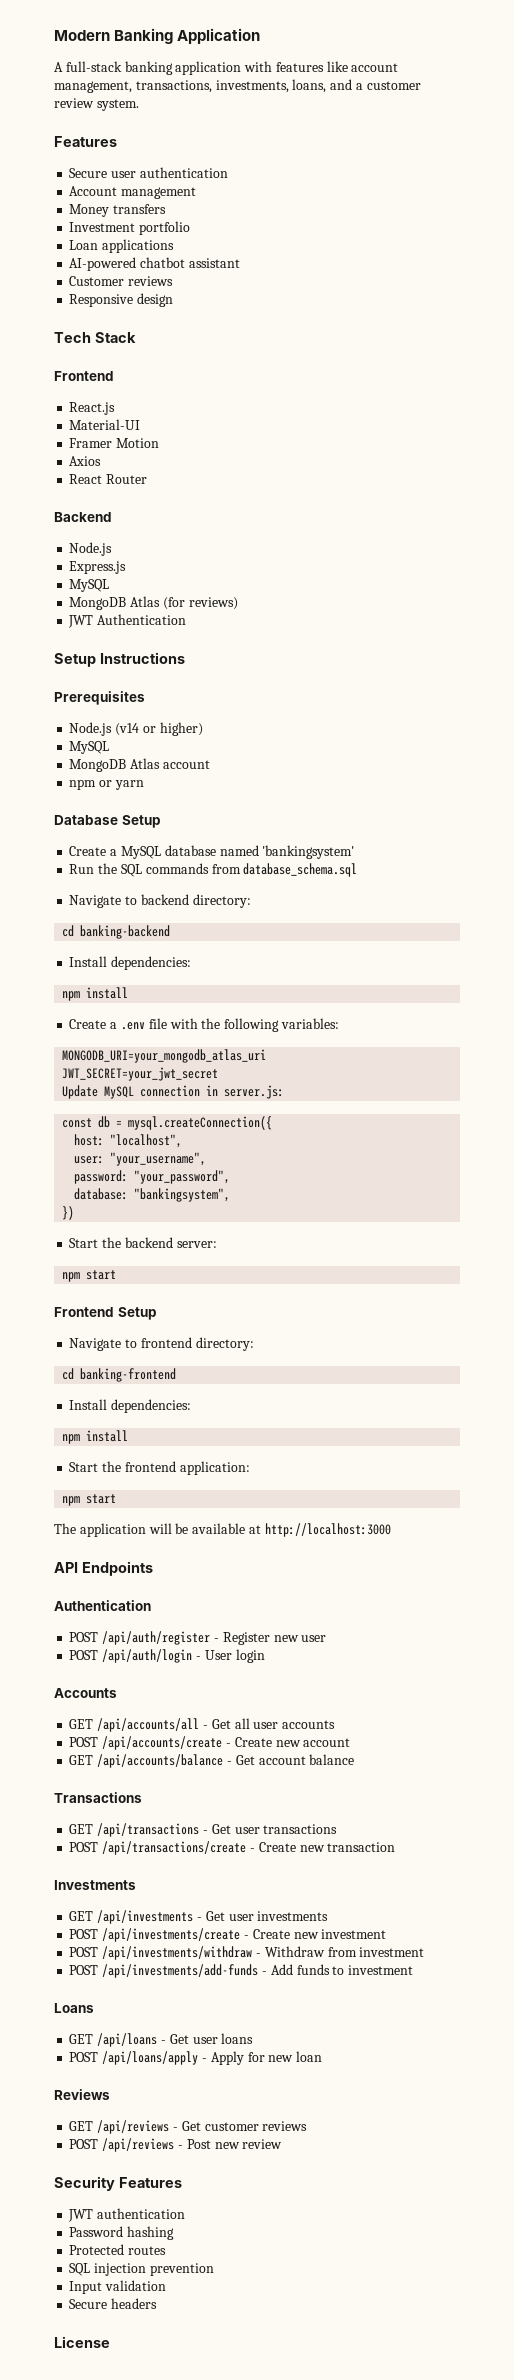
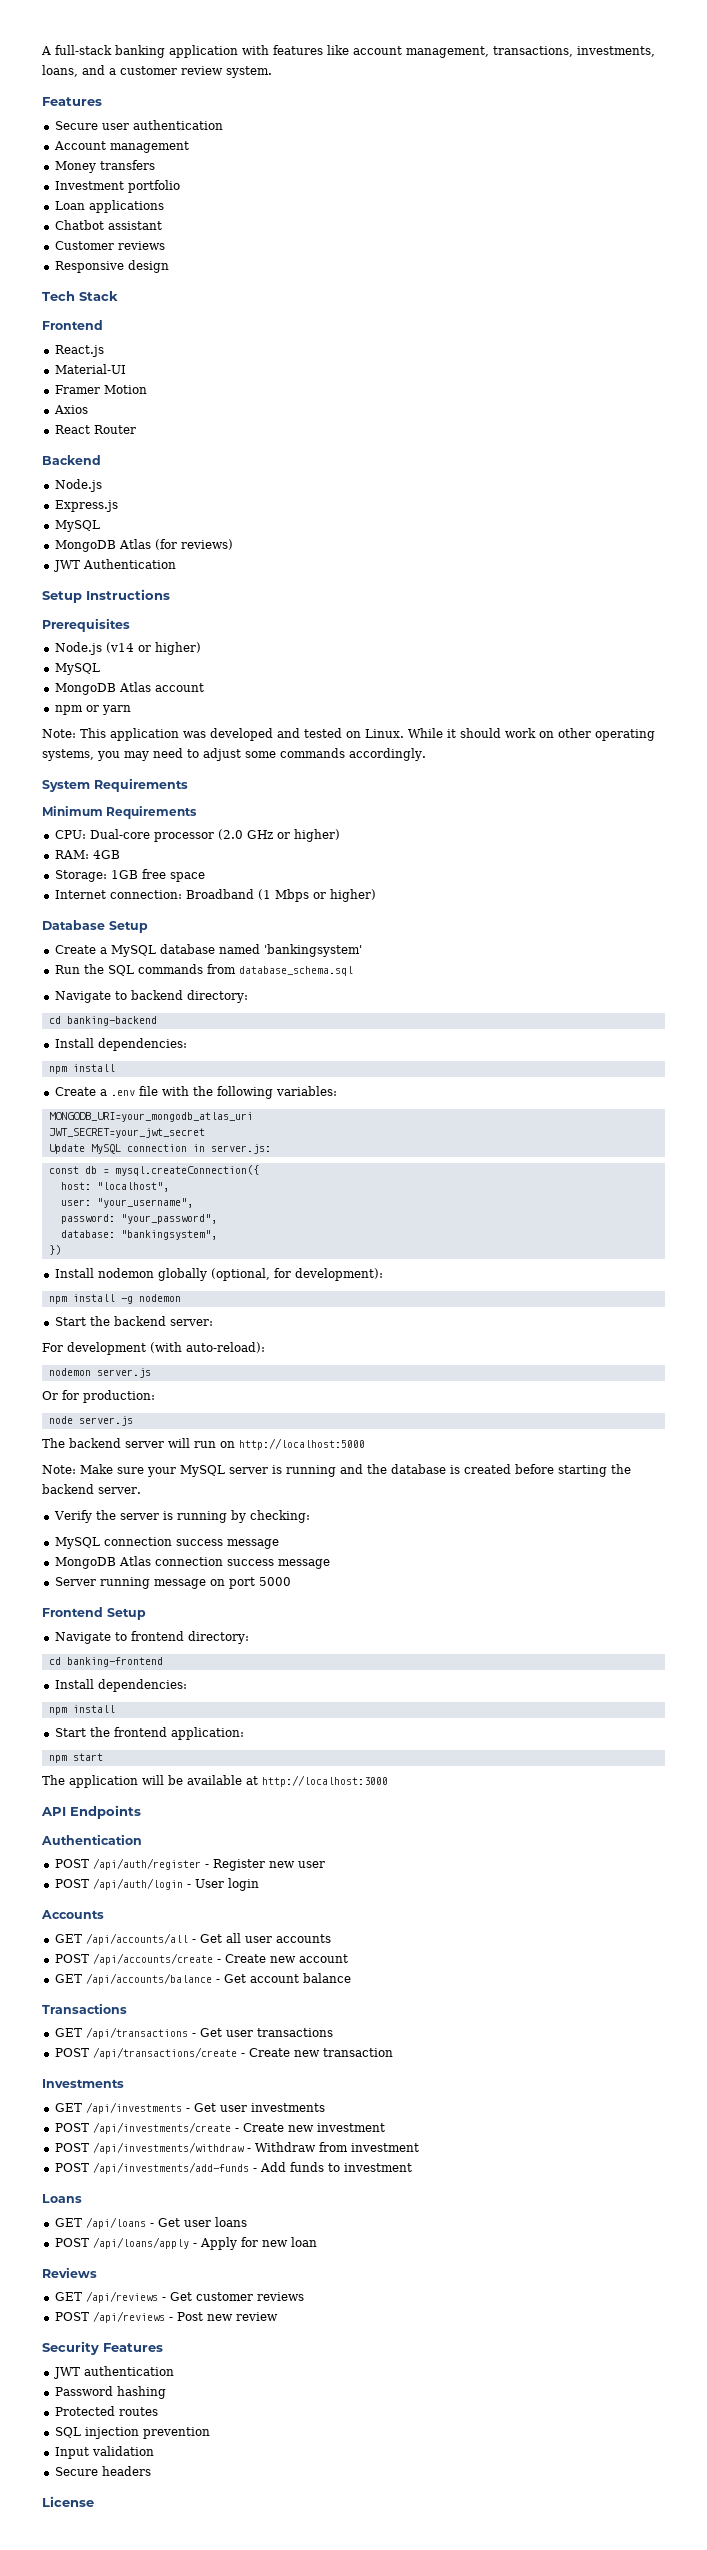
- Modern Banking Application
- AI-powered chatbot assistant
+ Chatbot assistant
+ Note: This application was developed and tested on Linux. While it should work on other operating systems, you may need to adjust some commands accordingly.
+ System Requirements
+ Minimum Requirements
+ CPU: Dual-core processor (2.0 GHz or higher)
+ RAM: 4GB
+ Storage: 1GB free space
+ Internet connection: Broadband (1 Mbps or higher)
+ Install nodemon globally (optional, for development):
+ npm install -g nodemon
  Start the backend server:
- npm start
+ For development (with auto-reload):
+ nodemon server.js
+ Or for production:
+ node server.js
+ The backend server will run on http://localhost:5000
+ Note: Make sure your MySQL server is running and the database is created before starting the backend server.
+ Verify the server is running by checking:
+ MySQL connection success message
+ MongoDB Atlas connection success message
+ Server running message on port 5000

